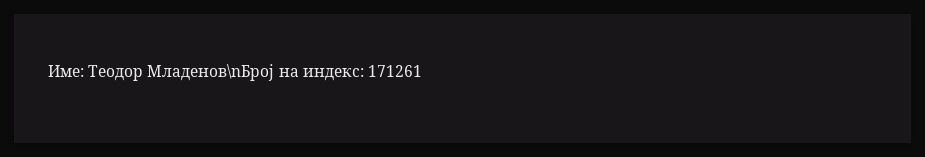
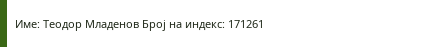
- Име: Теодор Младенов\nБрој на индекс: 171261
+ Име: Теодор Младенов Број на индекс: 171261

